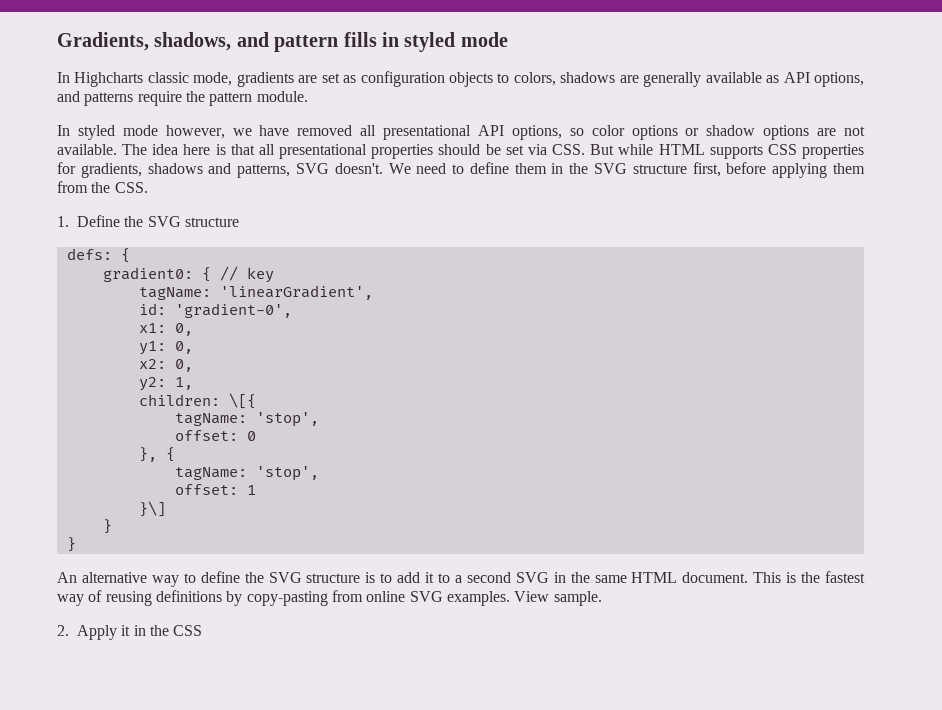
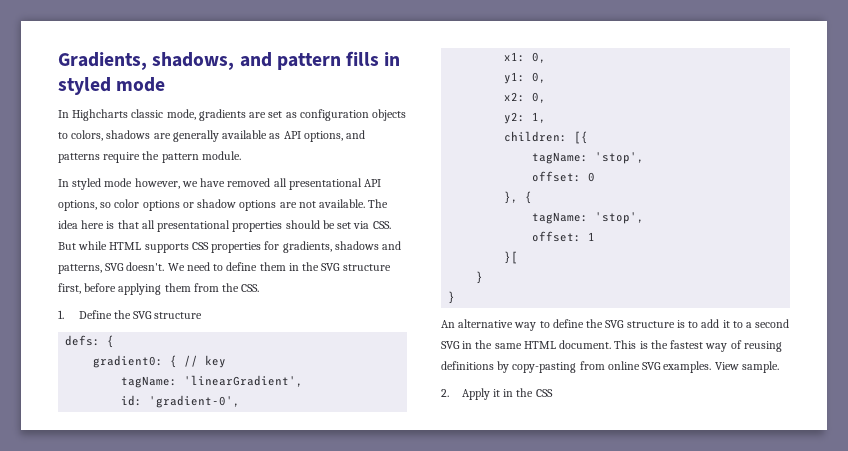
- children: \[{
+ children: [{
- }\]
+ }[

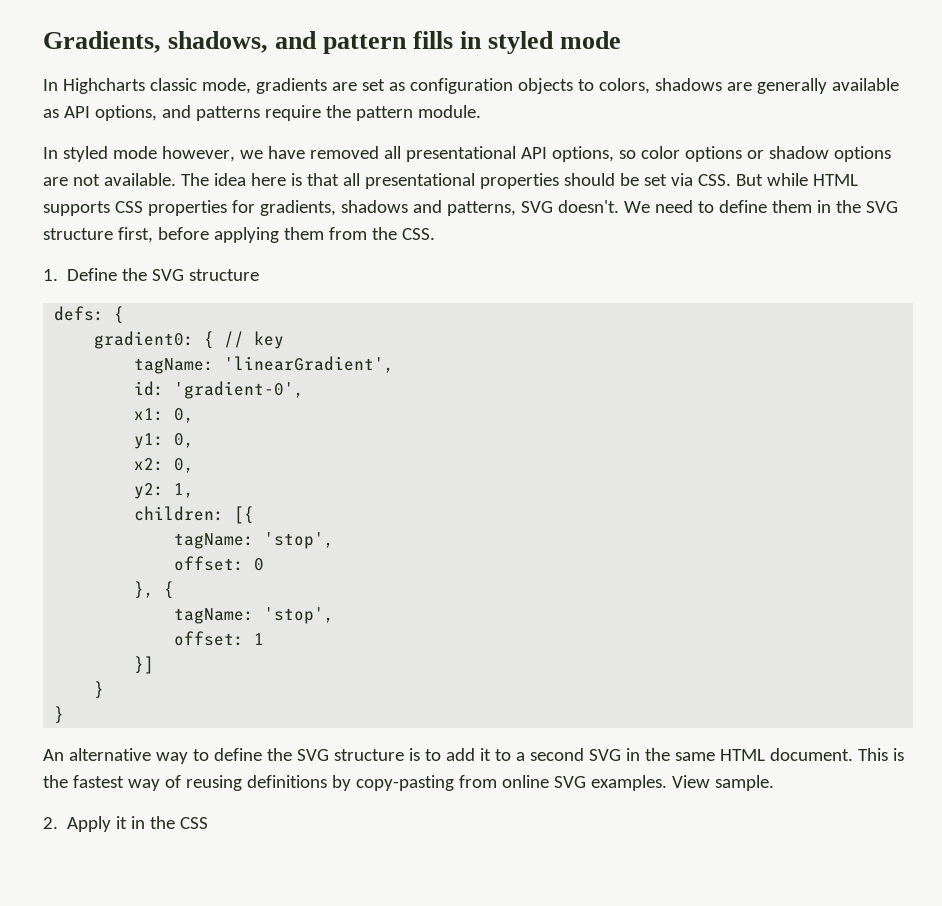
- }[
+ }]

